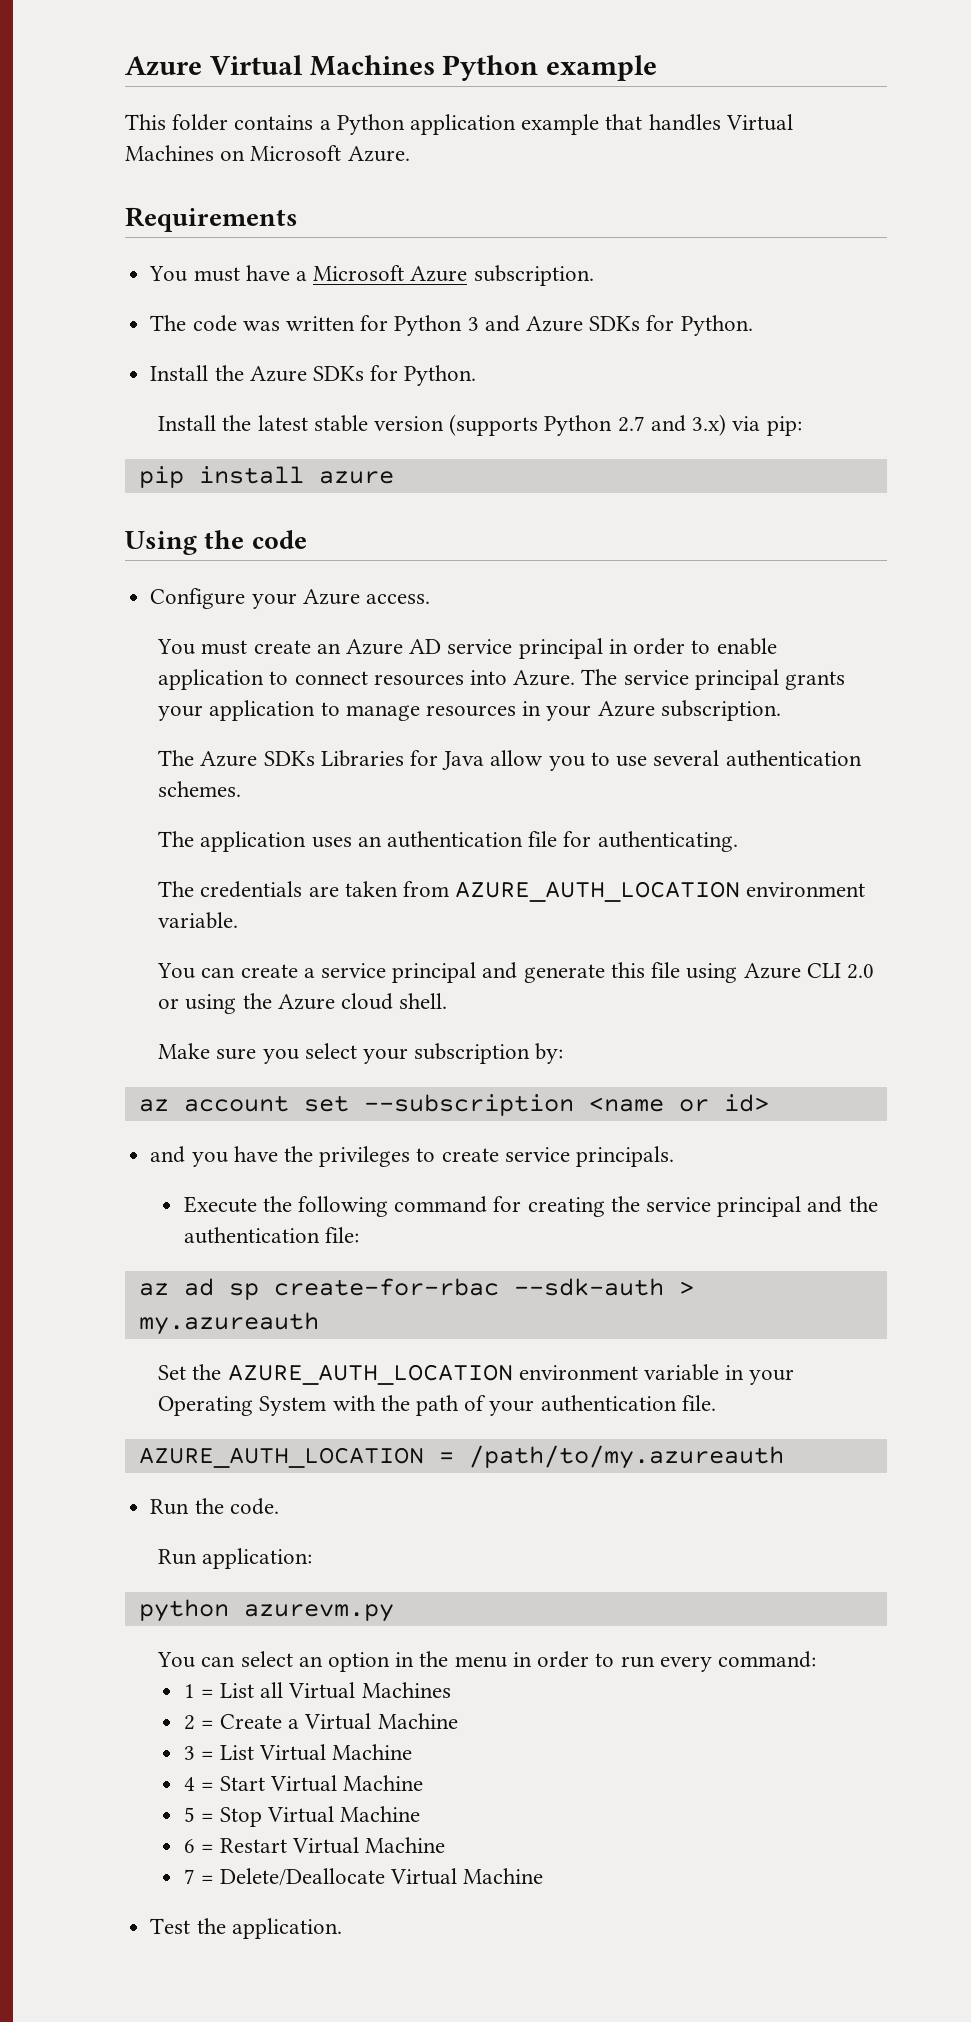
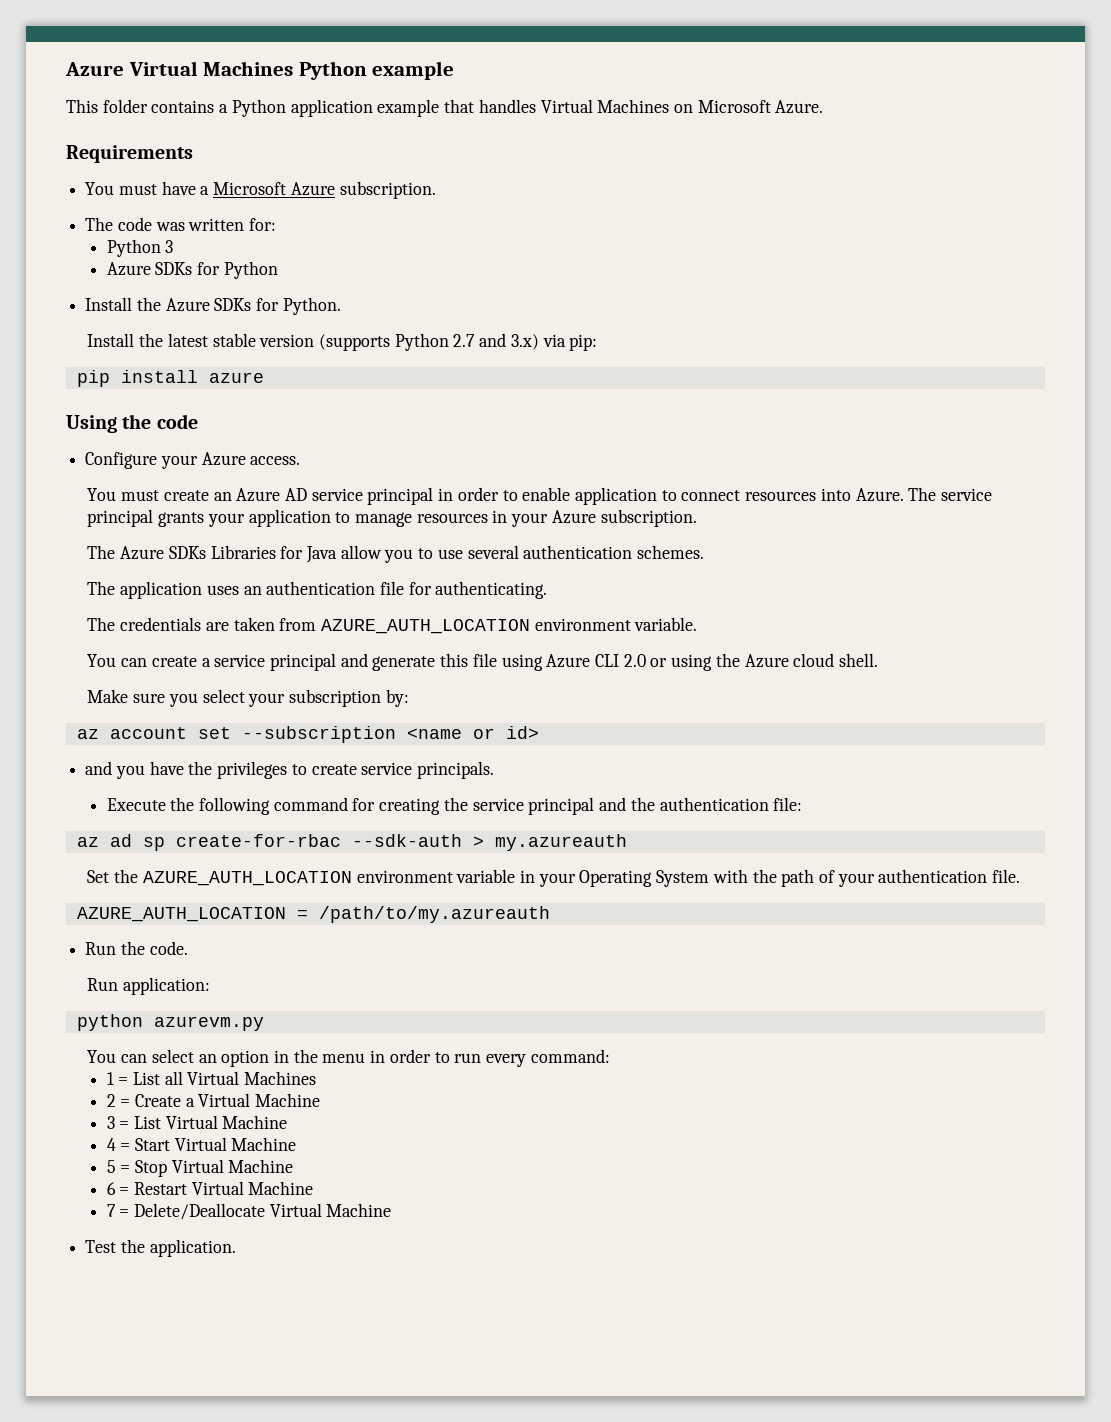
- The code was written for Python 3 and Azure SDKs for Python.
+ The code was written for:
+ Python 3
+ Azure SDKs for Python

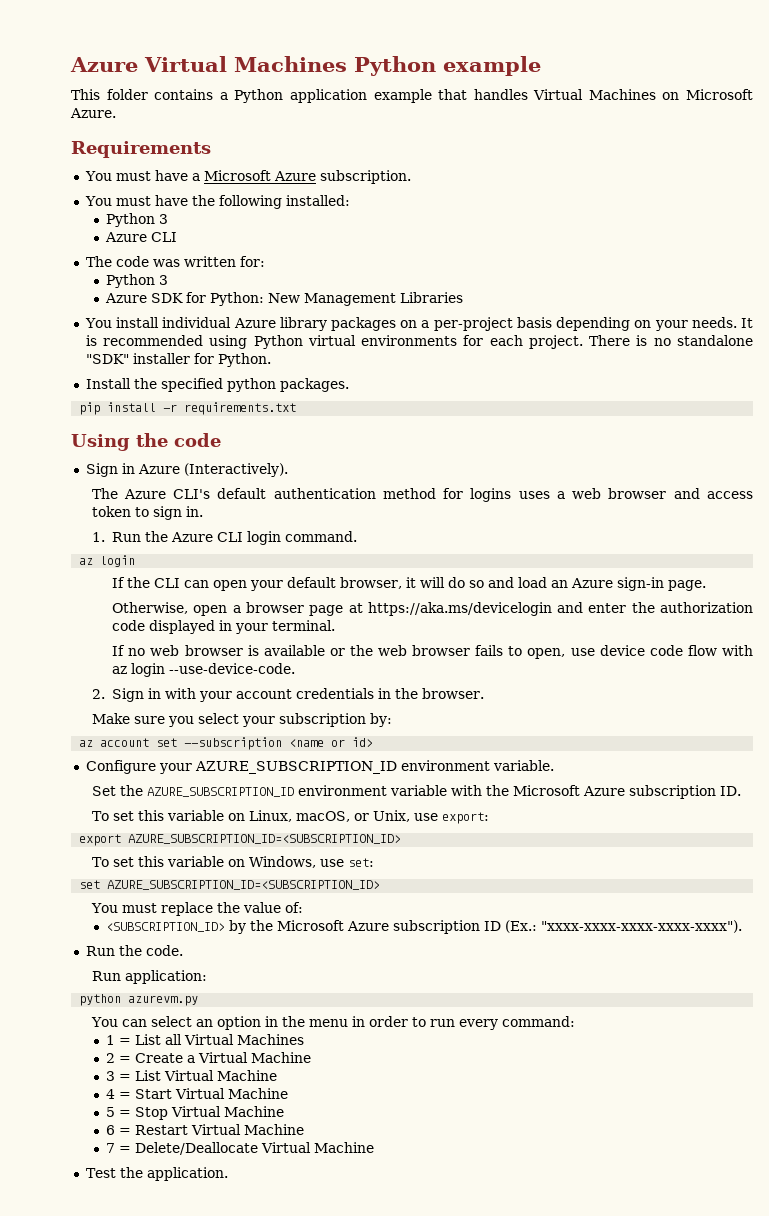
+ You must have the following installed:
+ Python 3
+ Azure CLI
- Azure SDKs for Python
- Install the Azure SDKs for Python.
- Install the latest stable version (supports Python 2.7 and 3.x) via pip:
+ Azure SDK for Python: New Management Libraries
+ You install individual Azure library packages on a per-project basis depending on your needs. It is recommended using Python virtual environments for each project. There is no standalone "SDK" installer for Python.
+ Install the specified python packages.
- pip install azure
+ pip install -r requirements.txt
- Configure your Azure access.
- You must create an Azure AD service principal in order to enable application to connect resources into Azure. The service principal grants your application to manage resources in your Azure subscription.
- The Azure SDKs Libraries for Java allow you to use several authentication schemes.
- The application uses an authentication file for authenticating.
- The credentials are taken from AZURE_AUTH_LOCATION environment variable.
- You can create a service principal and generate this file using Azure CLI 2.0 or using the Azure cloud shell.
+ Sign in Azure (Interactively).
+ The Azure CLI's default authentication method for logins uses a web browser and access token to sign in.
+ 1. Run the Azure CLI login command.
+ az login
+ If the CLI can open your default browser, it will do so and load an Azure sign-in page.
+ Otherwise, open a browser page at https://aka.ms/devicelogin and enter the authorization code displayed in your terminal.
+ If no web browser is available or the web browser fails to open, use device code flow with az login --use-device-code.
+ 2. Sign in with your account credentials in the browser.
- and you have the privileges to create service principals.
- Execute the following command for creating the service principal and the authentication file:
- az ad sp create-for-rbac --sdk-auth > my.azureauth
+ Configure your AZURE_SUBSCRIPTION_ID environment variable.
- Set the AZURE_AUTH_LOCATION environment variable in your Operating System with the path of your authentication file.
- AZURE_AUTH_LOCATION = /path/to/my.azureauth
+ Set the AZURE_SUBSCRIPTION_ID environment variable with the Microsoft Azure subscription ID.
+ To set this variable on Linux, macOS, or Unix, use export:
+ export AZURE_SUBSCRIPTION_ID=<SUBSCRIPTION_ID>
+ To set this variable on Windows, use set:
+ set AZURE_SUBSCRIPTION_ID=<SUBSCRIPTION_ID>
+ You must replace the value of:
+ <SUBSCRIPTION_ID> by the Microsoft Azure subscription ID (Ex.: "xxxx-xxxx-xxxx-xxxx-xxxx").

